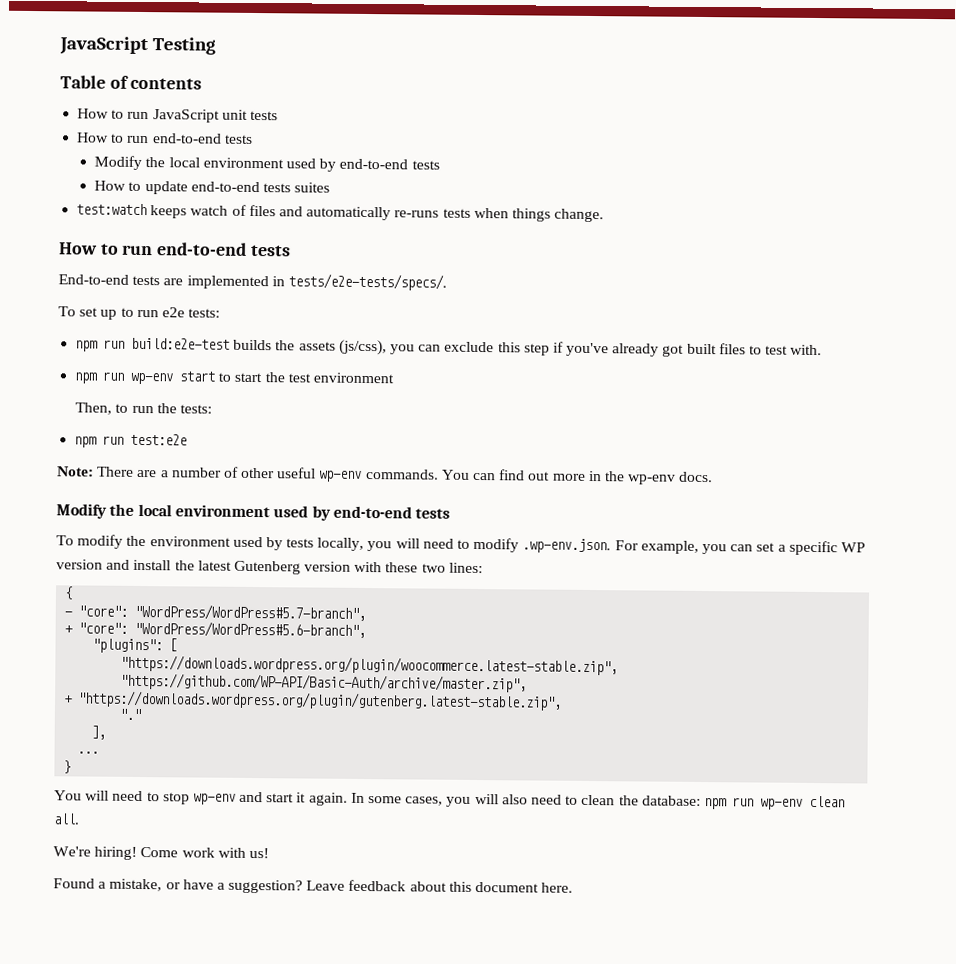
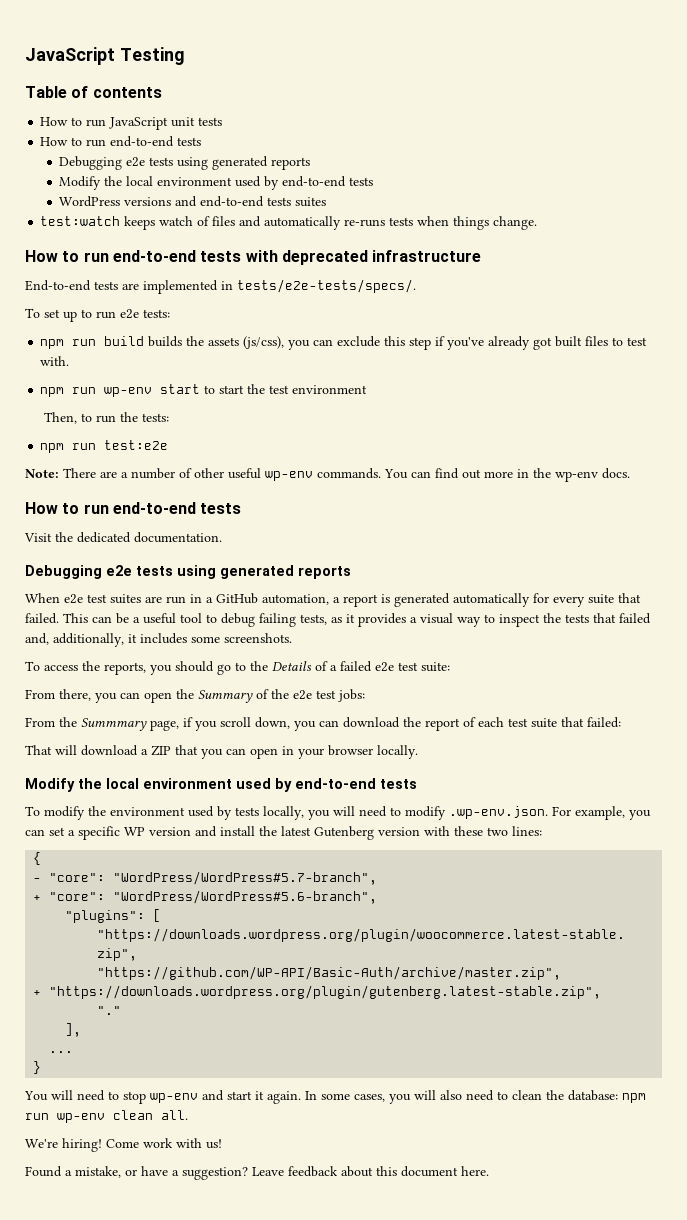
  How to run JavaScript unit tests
  How to run end-to-end tests
+ Debugging e2e tests using generated reports
  Modify the local environment used by end-to-end tests
- How to update end-to-end tests suites
+ WordPress versions and end-to-end tests suites
  test:watch keeps watch of files and automatically re-runs tests when things change.
- How to run end-to-end tests
+ How to run end-to-end tests with deprecated infrastructure
- npm run build:e2e-test builds the assets (js/css), you can exclude this step if you've already got built files to test with.
+ npm run build builds the assets (js/css), you can exclude this step if you've already got built files to test with.
  You can find out more in the wp-env docs.
+ How to run end-to-end tests
+ Visit the dedicated documentation.
+ Debugging e2e tests using generated reports
+ When e2e test suites are run in a GitHub automation, a report is generated automatically for every suite that failed. This can be a useful tool to debug failing tests, as it provides a visual way to inspect the tests that failed and, additionally, it includes some screenshots.
+ To access the reports, you should go to the Details of a failed e2e test suite:
+ From there, you can open the Summary of the e2e test jobs:
+ From the Summmary page, if you scroll down, you can download the report of each test suite that failed:
+ That will download a ZIP that you can open in your browser locally.

